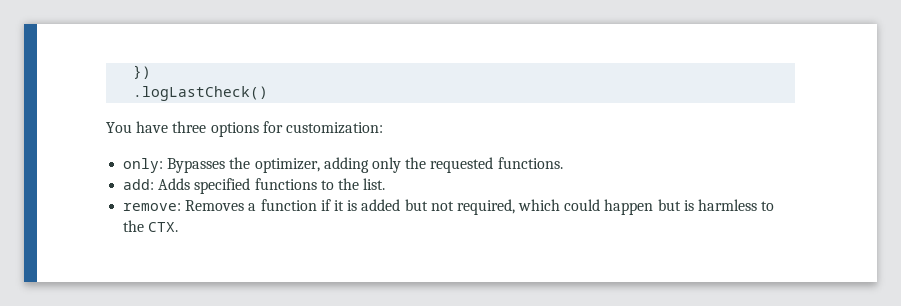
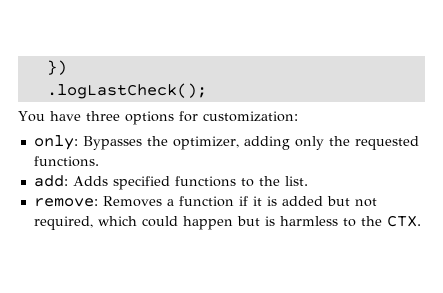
- .logLastCheck()
+ .logLastCheck();

